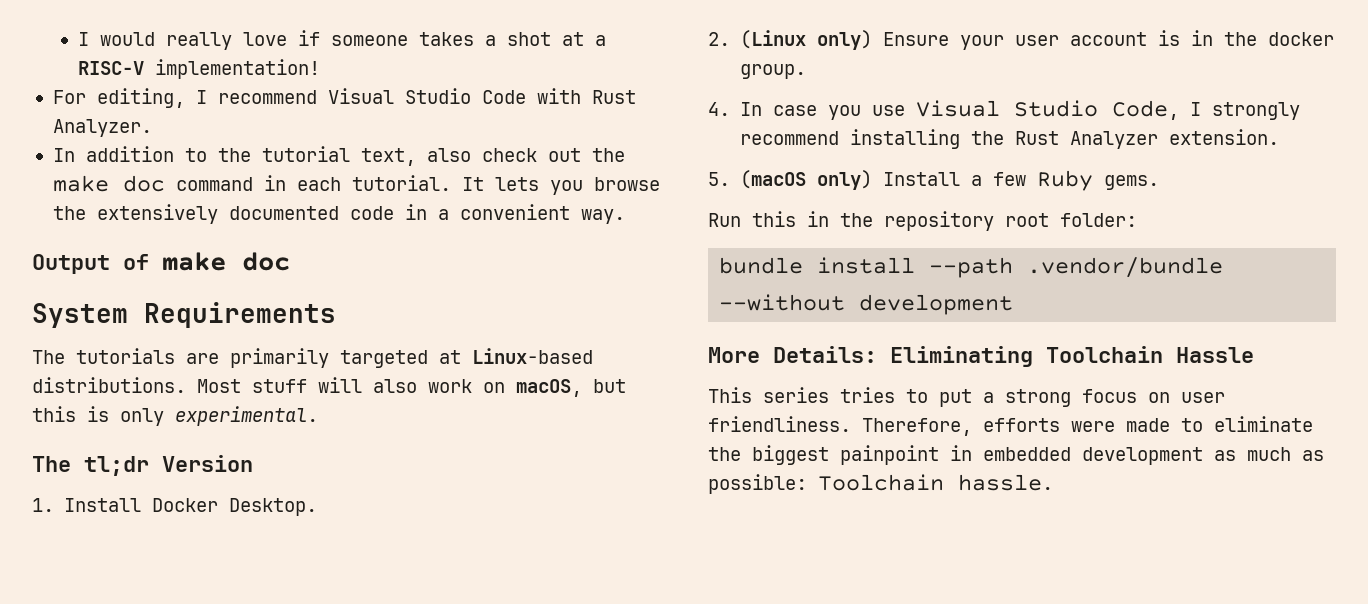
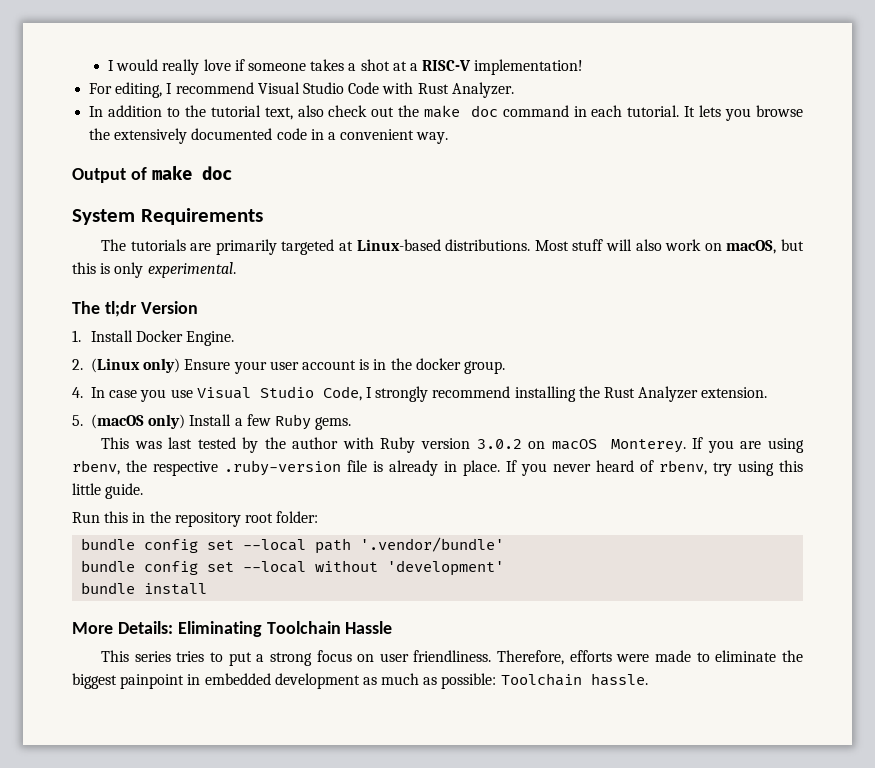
- 1. Install Docker Desktop.
+ 1. Install Docker Engine.
+ This was last tested by the author with Ruby version 3.0.2 on macOS Monterey. If you are using rbenv, the respective .ruby-version file is already in place. If you never heard of rbenv, try using this little guide.
- bundle install --path .vendor/bundle --without development
+ bundle config set --local path '.vendor/bundle'
+ bundle config set --local without 'development'
+ bundle install

